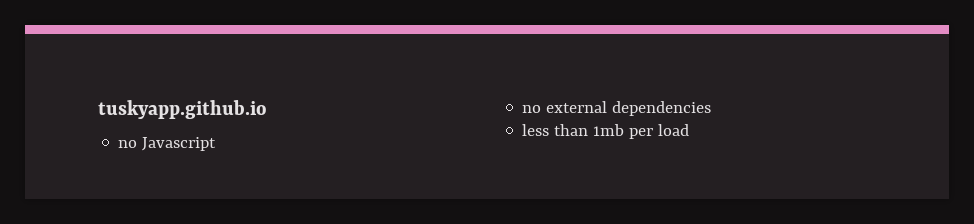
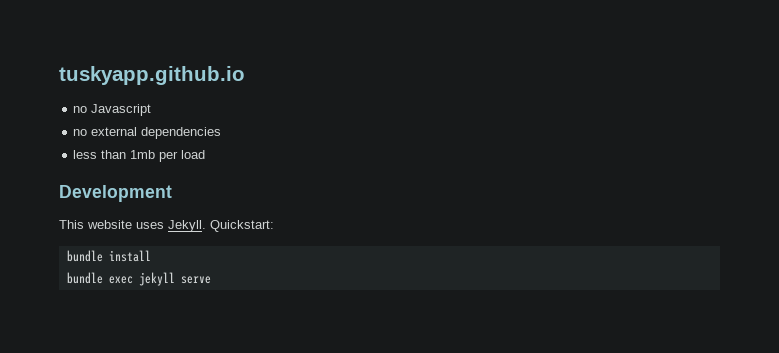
+ Development
+ This website uses Jekyll. Quickstart:
+ bundle install
+ bundle exec jekyll serve

